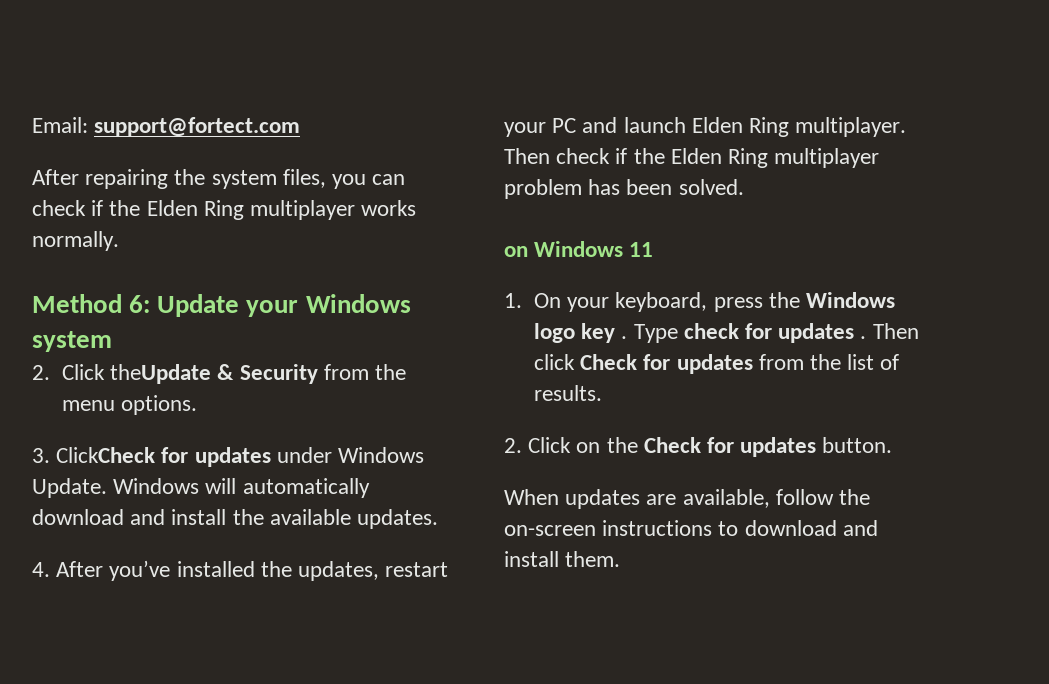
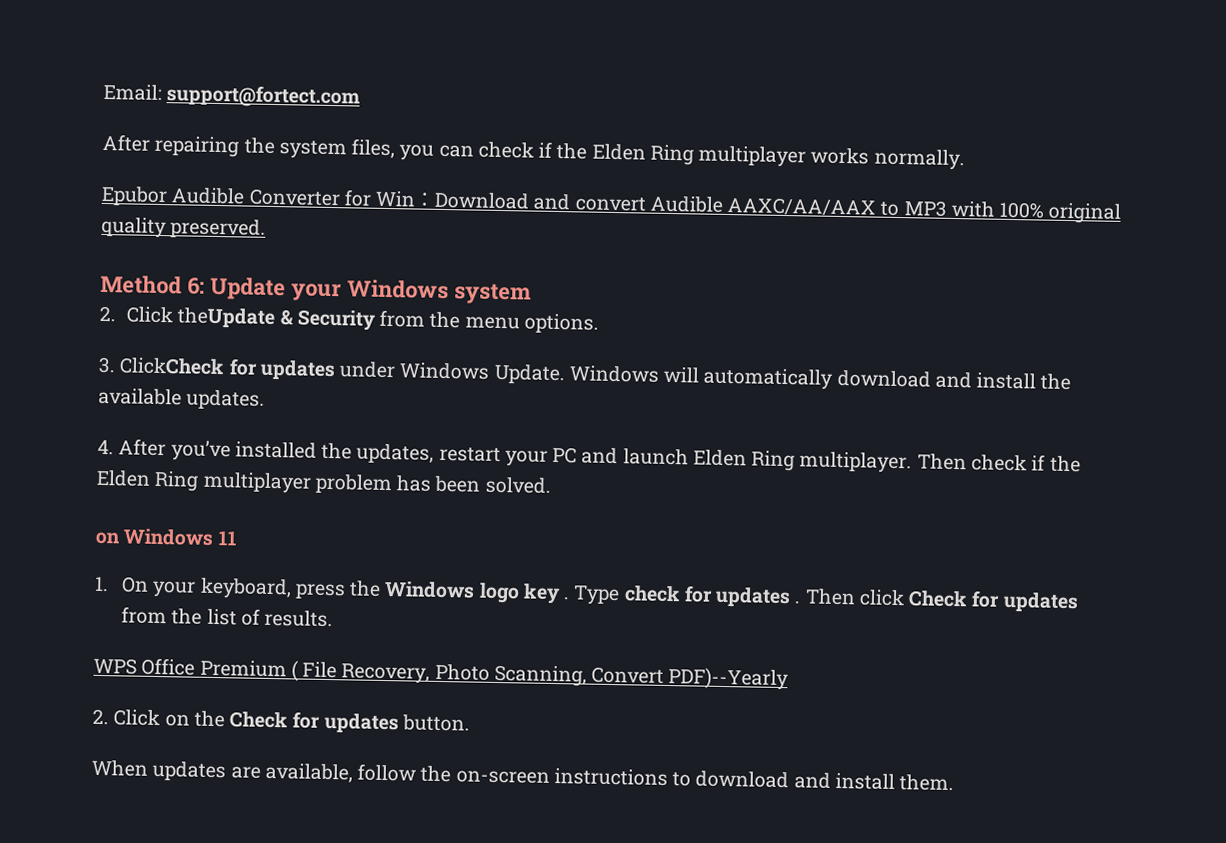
+ Epubor Audible Converter for Win：Download and convert Audible AAXC/AA/AAX to MP3 with 100% original quality preserved.
+ WPS Office Premium ( File Recovery, Photo Scanning, Convert PDF)--Yearly

